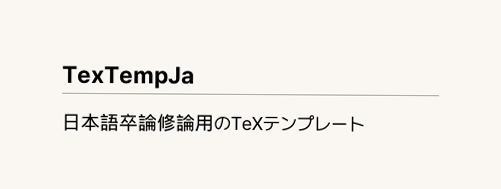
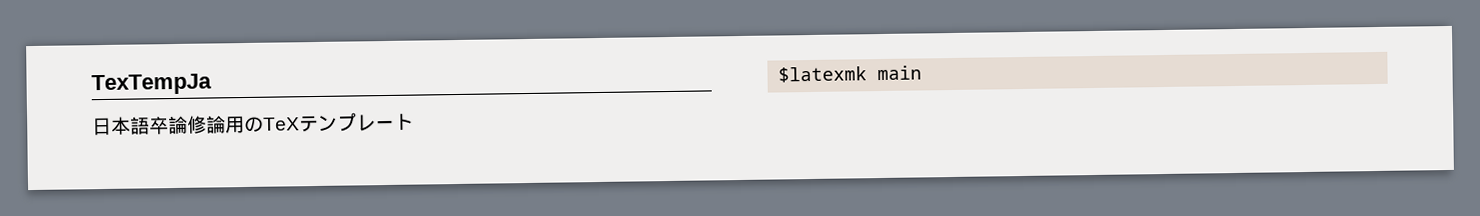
+ $latexmk main

